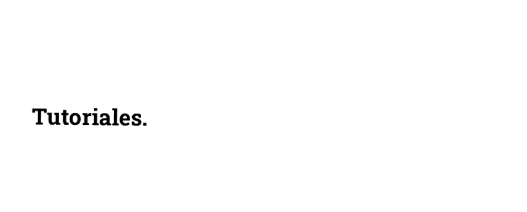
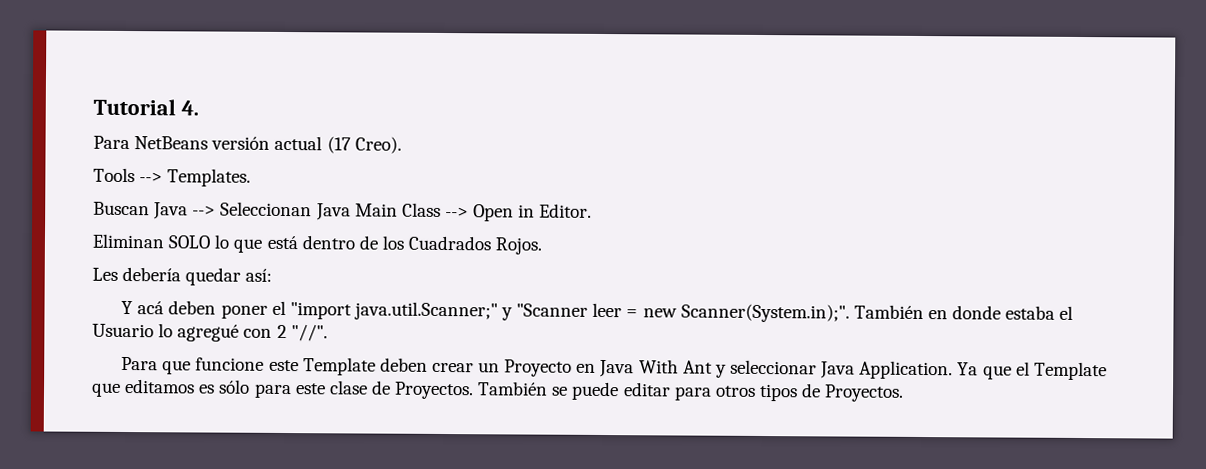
- Tutoriales.
+ Tutorial 4.
+ Para NetBeans versión actual (17 Creo).
+ Tools --> Templates.
+ Buscan Java --> Seleccionan Java Main Class --> Open in Editor.
+ Eliminan SOLO lo que está dentro de los Cuadrados Rojos.
+ Les debería quedar así:
+ Y acá deben poner el "import java.util.Scanner;" y "Scanner leer = new Scanner(System.in);". También en donde estaba el Usuario lo agregué con 2 "//".
+ Para que funcione este Template deben crear un Proyecto en Java With Ant y seleccionar Java Application. Ya que el Template que editamos es sólo para este clase de Proyectos. También se puede editar para otros tipos de Proyectos.

